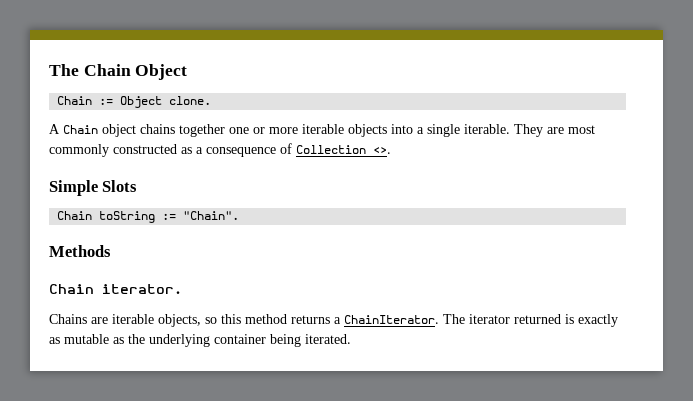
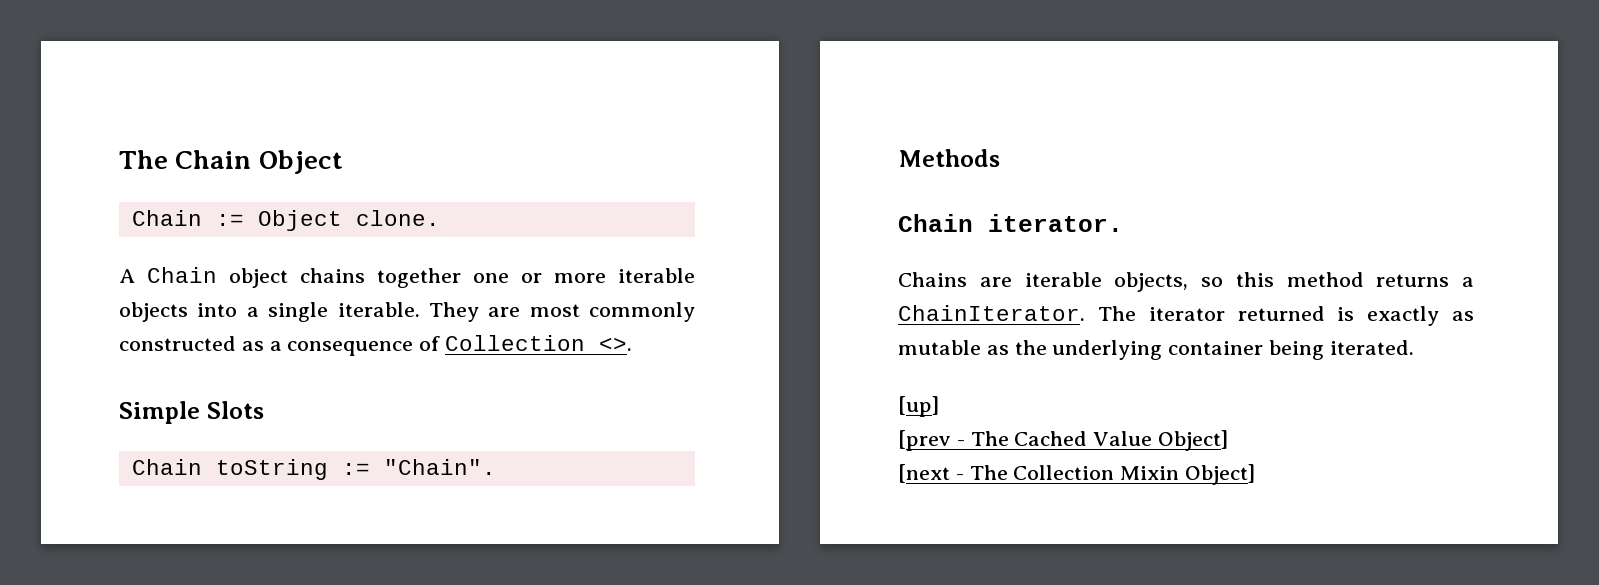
+ [up]
+ [prev - The Cached Value Object]
+ [next - The Collection Mixin Object]

